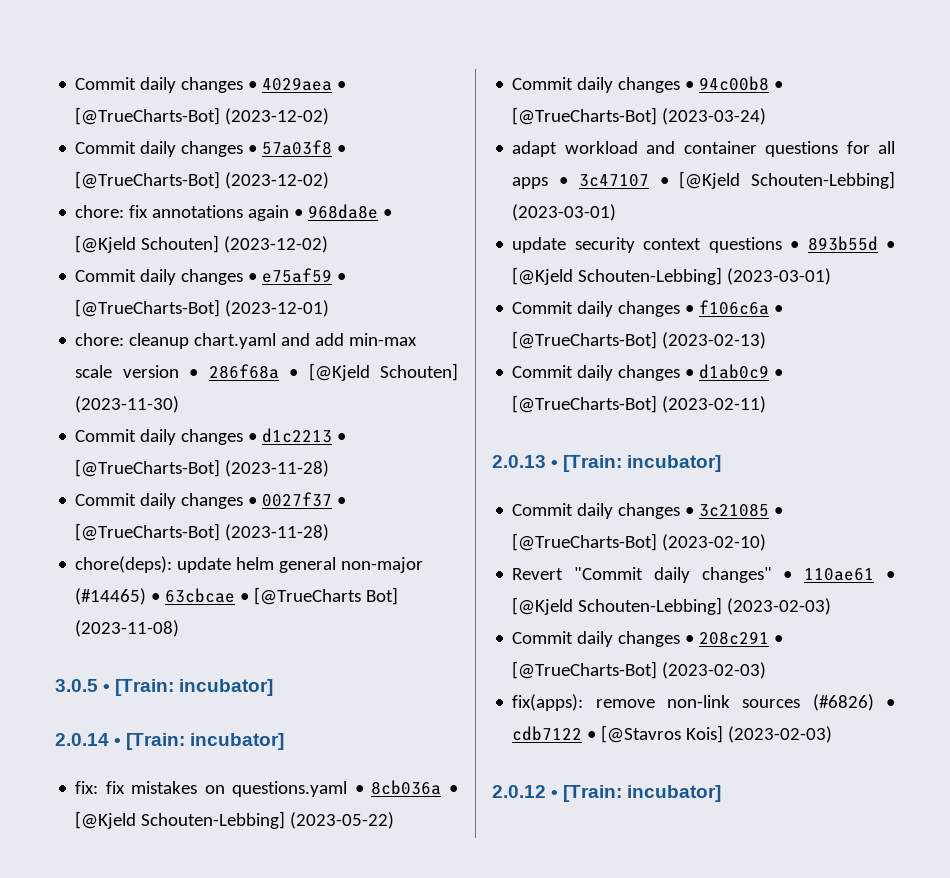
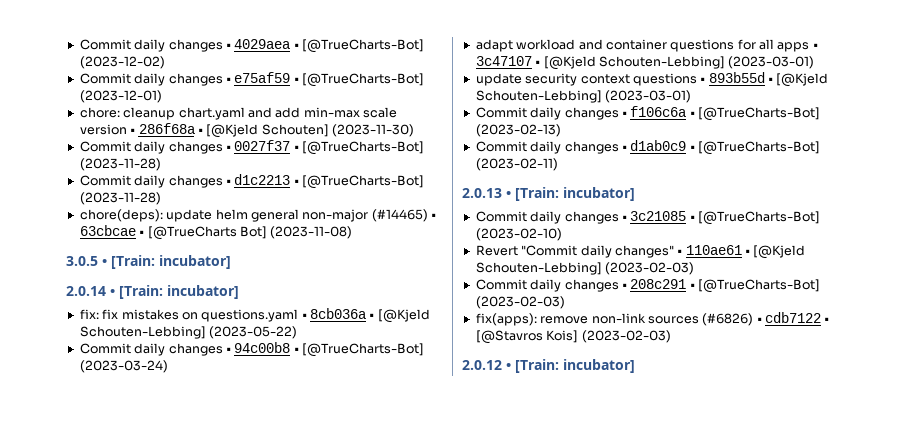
- Commit daily changes • 57a03f8 • [@TrueCharts-Bot] (2023-12-02)
- chore: fix annotations again • 968da8e • [@Kjeld Schouten] (2023-12-02)
- Commit daily changes • d1c2213 • [@TrueCharts-Bot] (2023-11-28)
+ Commit daily changes • 0027f37 • [@TrueCharts-Bot] (2023-11-28)
- Commit daily changes • 0027f37 • [@TrueCharts-Bot] (2023-11-28)
+ Commit daily changes • d1c2213 • [@TrueCharts-Bot] (2023-11-28)

